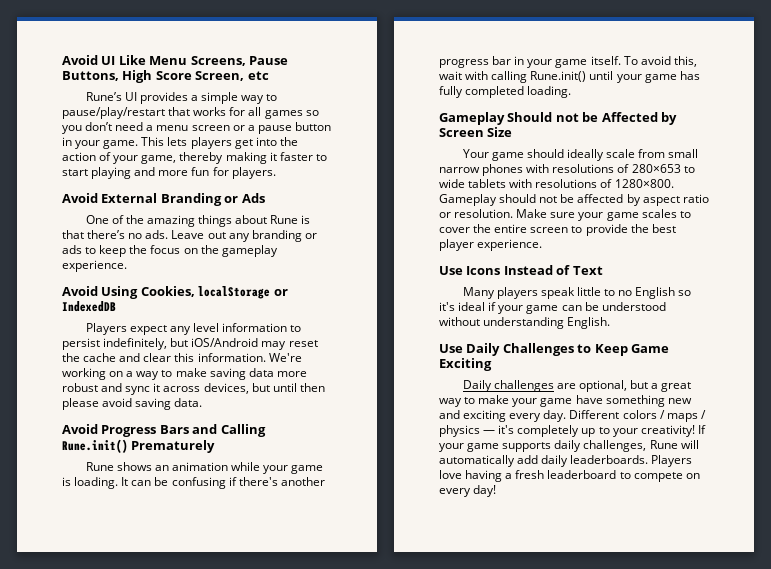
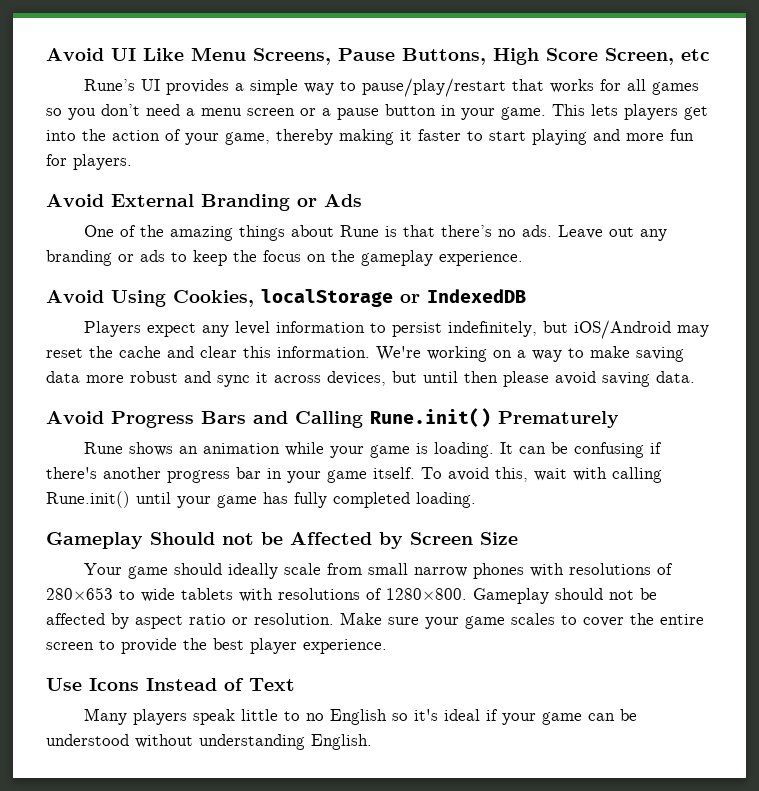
- Use Daily Challenges to Keep Game Exciting
- Daily challenges are optional, but a great way to make your game have something new and exciting every day. Different colors / maps / physics — it's completely up to your creativity! If your game supports daily challenges, Rune will automatically add daily leaderboards. Players love having a fresh leaderboard to compete on every day!

